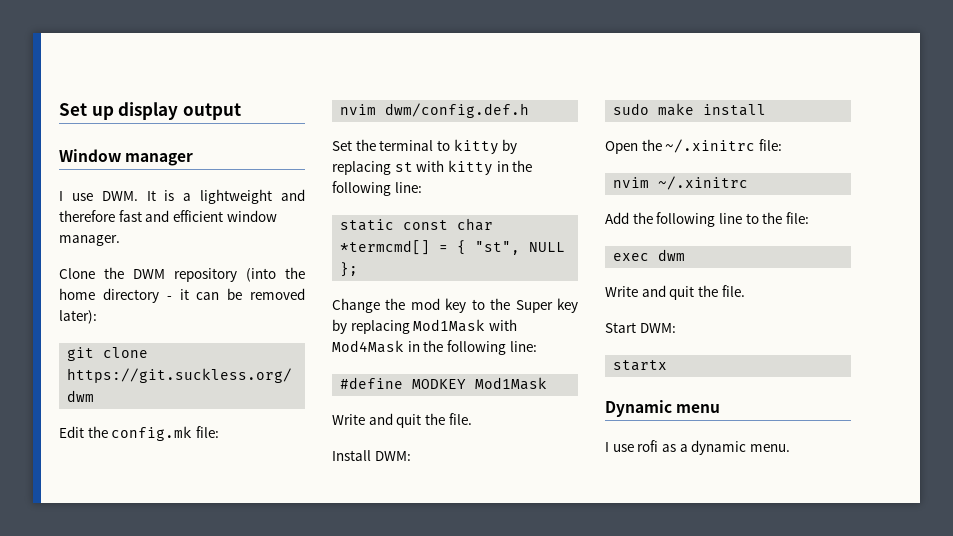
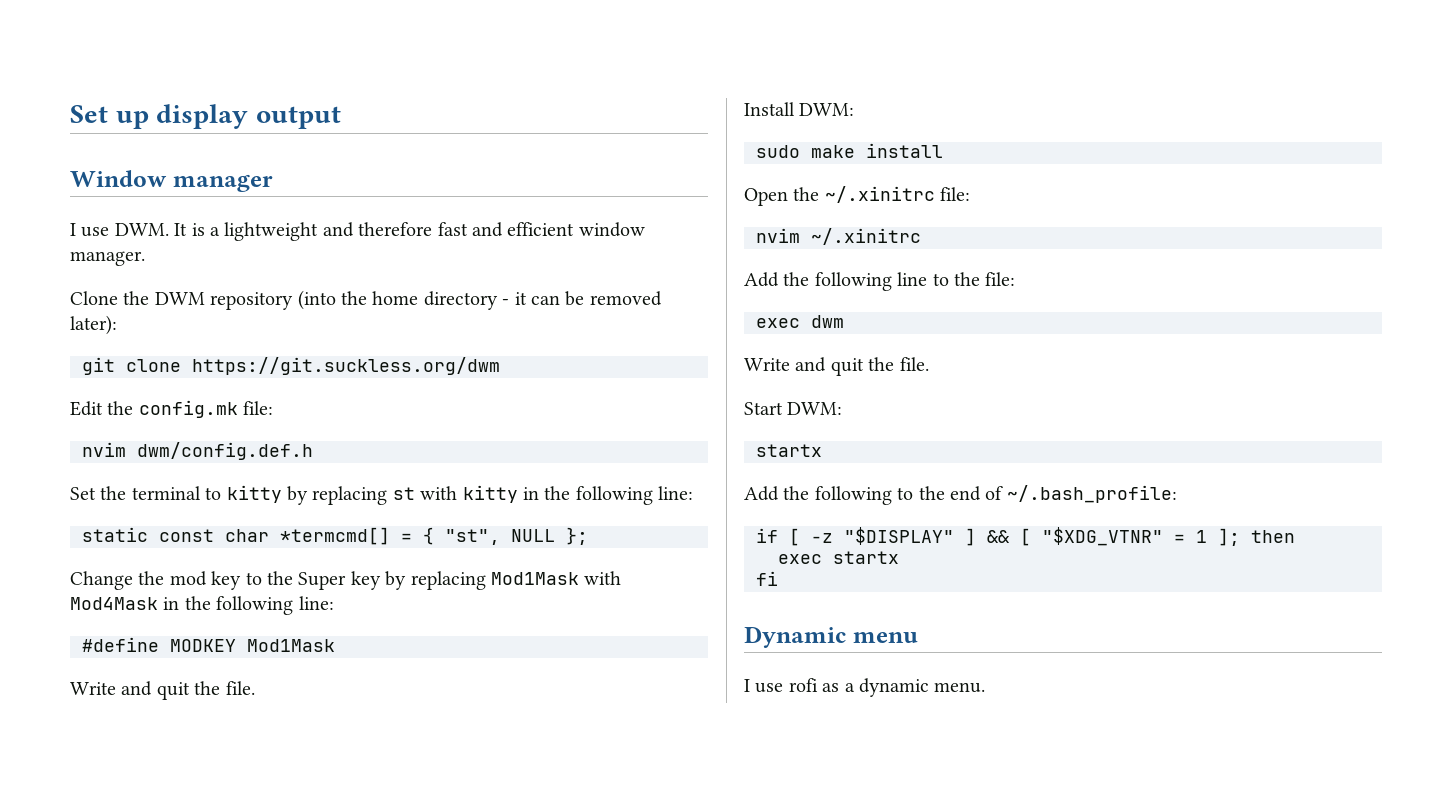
+ Add the following to the end of ~/.bash_profile:
+ if [ -z "$DISPLAY" ] && [ "$XDG_VTNR" = 1 ]; then
+ exec startx
+ fi

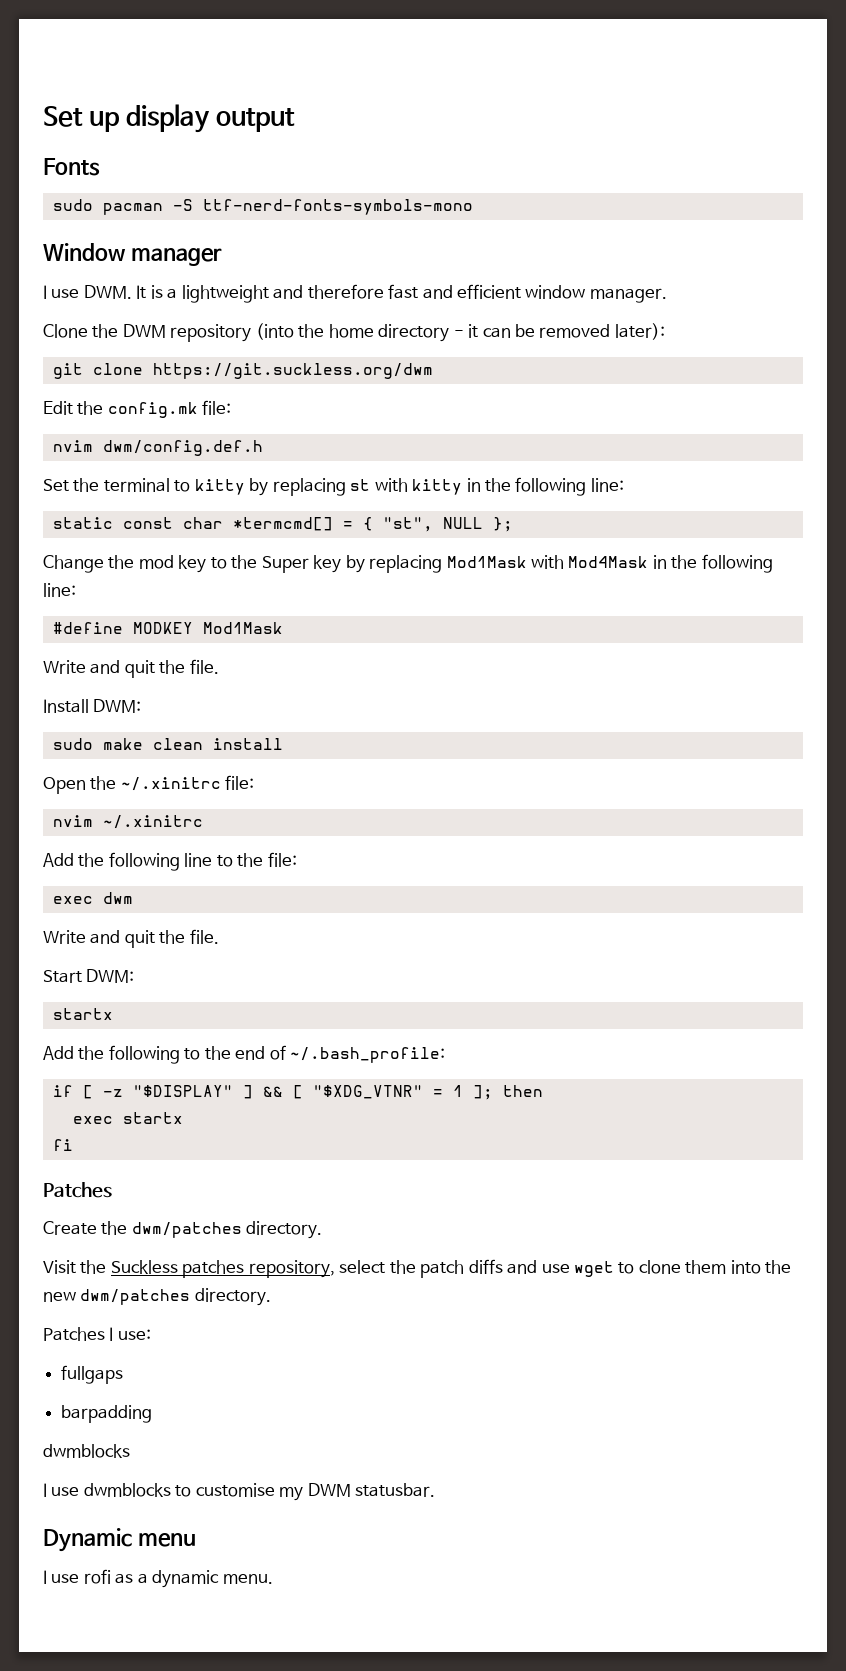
+ Fonts
+ sudo pacman -S ttf-nerd-fonts-symbols-mono
- sudo make install
+ sudo make clean install
  fi
+ Patches
+ Create the dwm/patches directory.
+ Visit the Suckless patches repository, select the patch diffs and use wget to clone them into the new dwm/patches directory.
+ Patches I use:
+ fullgaps
+ barpadding
+ dwmblocks
+ I use dwmblocks to customise my DWM statusbar.

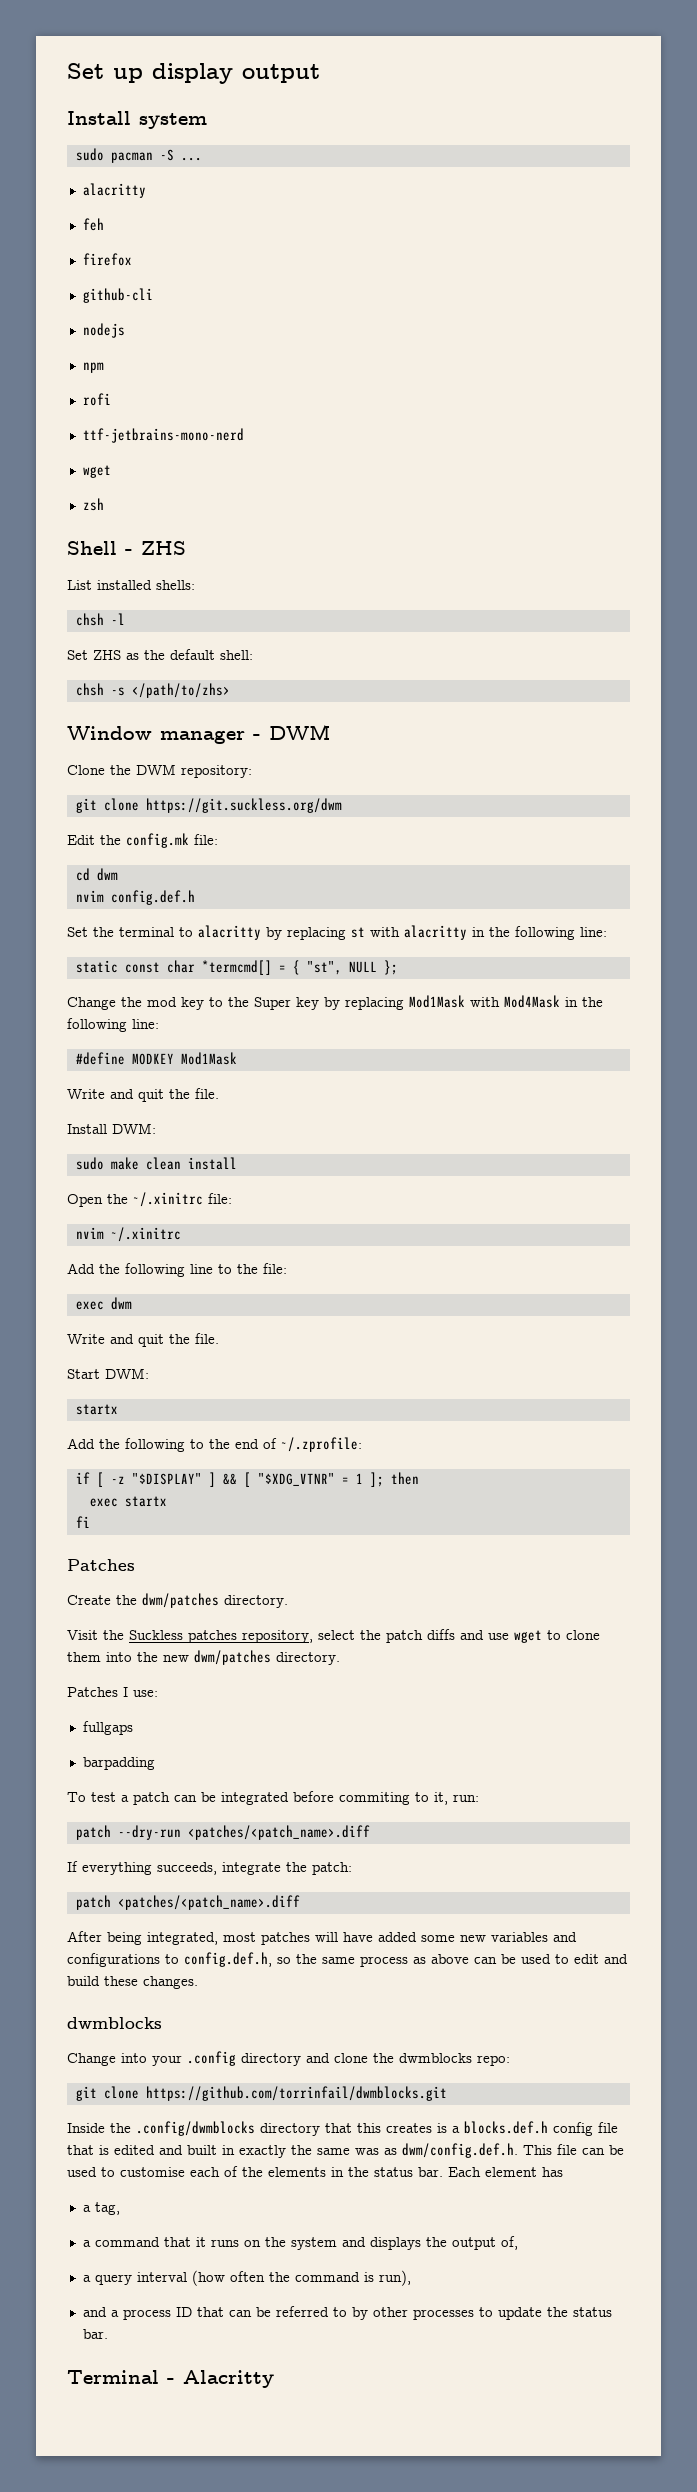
- Fonts
+ Install system
- sudo pacman -S ttf-nerd-fonts-symbols-mono
- Window manager
- I use DWM. It is a lightweight and therefore fast and efficient window manager.
- Clone the DWM repository (into the home directory - it can be removed later):
+ sudo pacman -S ...
+ alacritty
+ feh
+ firefox
+ github-cli
+ nodejs
+ npm
+ rofi
+ ttf-jetbrains-mono-nerd
+ wget
+ zsh
+ Shell - ZHS
+ List installed shells:
+ chsh -l
+ Set ZHS as the default shell:
+ chsh -s </path/to/zhs>
+ Window manager - DWM
+ Clone the DWM repository:
- nvim dwm/config.def.h
+ cd dwm
+ nvim config.def.h
- Set the terminal to kitty by replacing st with kitty in the following line:
+ Set the terminal to alacritty by replacing st with alacritty in the following line:
- Add the following to the end of ~/.bash_profile:
+ Add the following to the end of ~/.zprofile:
  barpadding
+ To test a patch can be integrated before commiting to it, run:
+ patch --dry-run <patches/<patch_name>.diff
+ If everything succeeds, integrate the patch:
+ patch <patches/<patch_name>.diff
+ After being integrated, most patches will have added some new variables and configurations to config.def.h, so the same process as above can be used to edit and build these changes.
  dwmblocks
- I use dwmblocks to customise my DWM statusbar.
- Dynamic menu
- I use rofi as a dynamic menu.
+ Change into your .config directory and clone the dwmblocks repo:
+ git clone https://github.com/torrinfail/dwmblocks.git
+ Inside the .config/dwmblocks directory that this creates is a blocks.def.h config file that is edited and built in exactly the same was as dwm/config.def.h. This file can be used to customise each of the elements in the status bar. Each element has
+ a tag,
+ a command that it runs on the system and displays the output of,
+ a query interval (how often the command is run),
+ and a process ID that can be referred to by other processes to update the status bar.
+ Terminal - Alacritty

